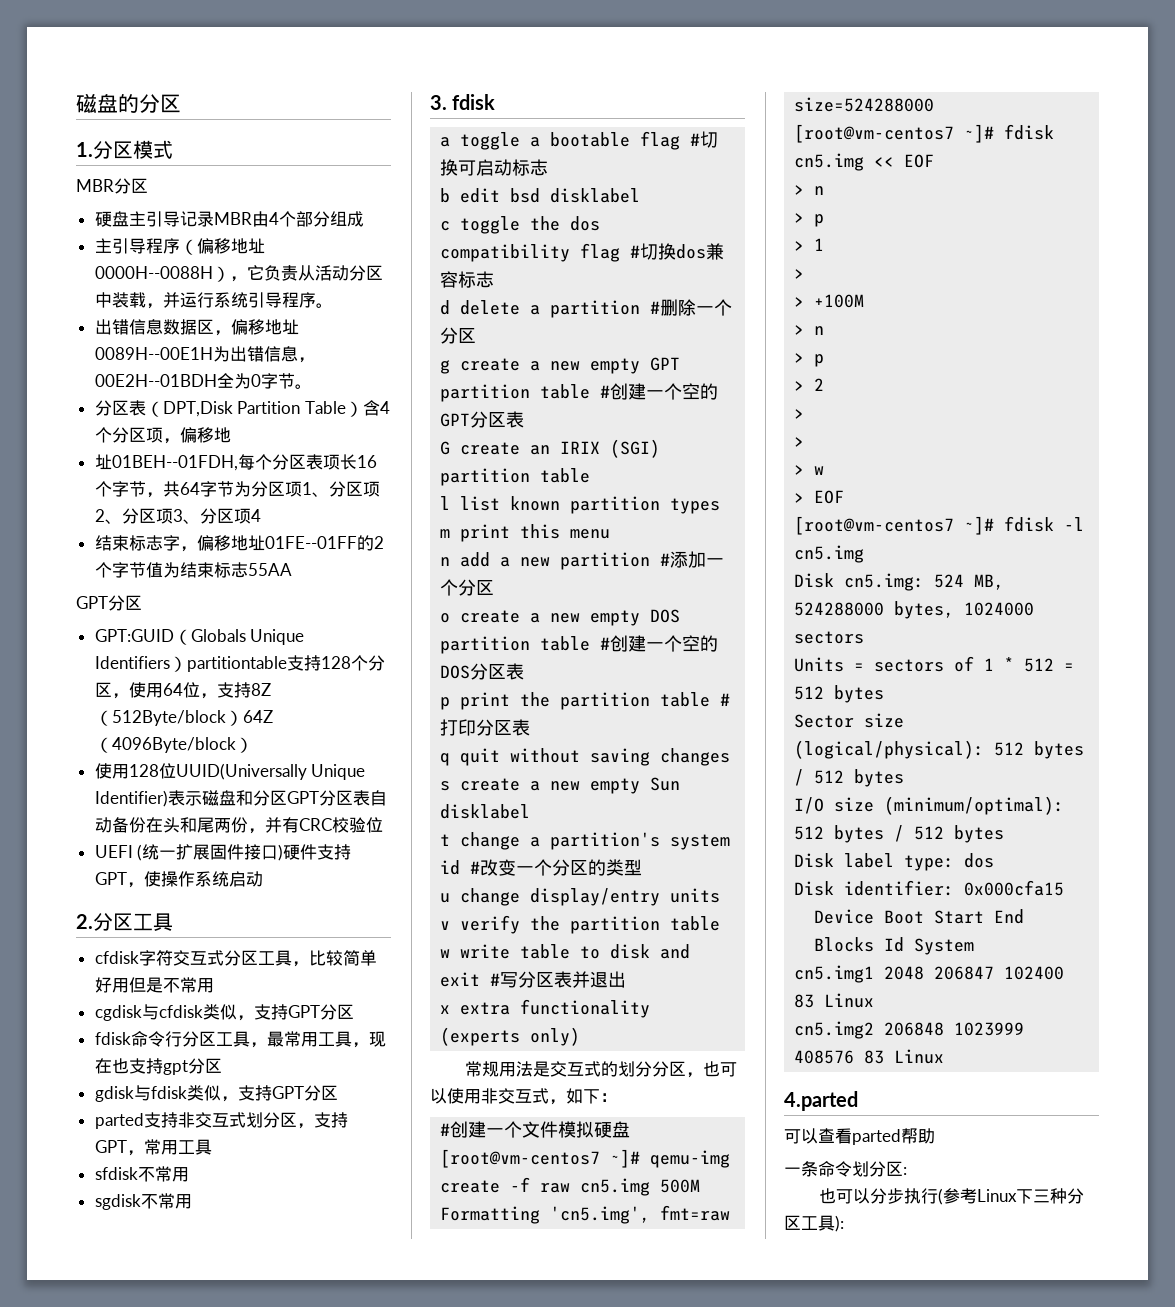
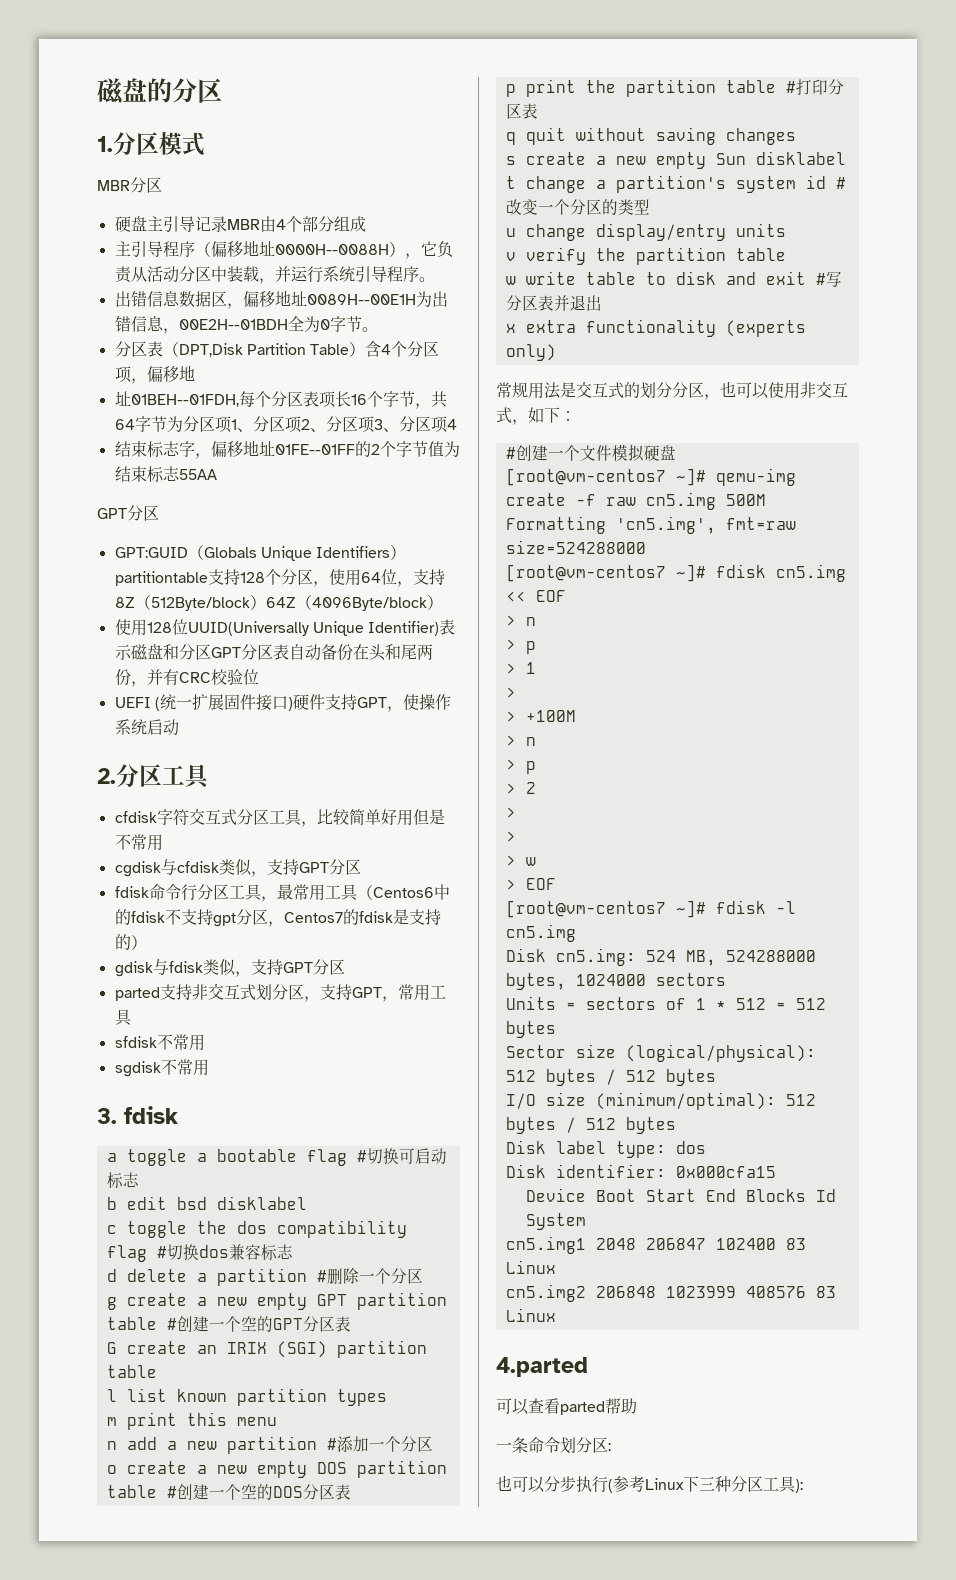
- fdisk命令行分区工具，最常用工具，现在也支持gpt分区
+ fdisk命令行分区工具，最常用工具（Centos6中的fdisk不支持gpt分区，Centos7的fdisk是支持的）

